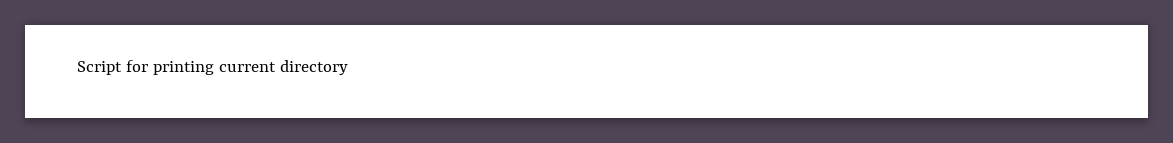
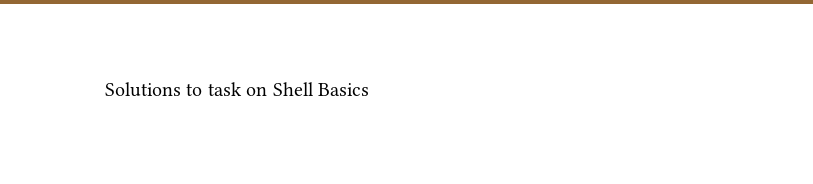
- Script for printing current directory
+ Solutions to task on Shell Basics

